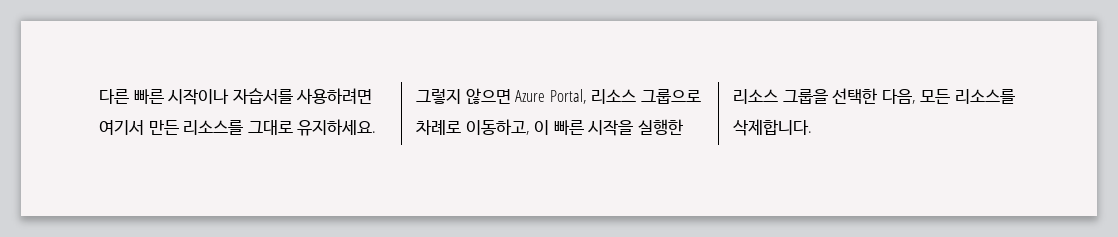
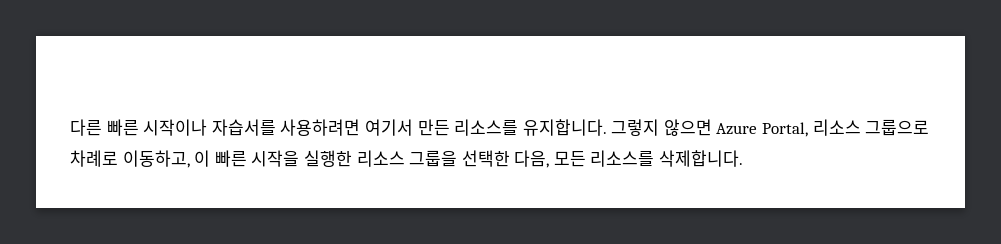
- 다른 빠른 시작이나 자습서를 사용하려면 여기서 만든 리소스를 그대로 유지하세요.
+ 다른 빠른 시작이나 자습서를 사용하려면 여기서 만든 리소스를 유지합니다.

